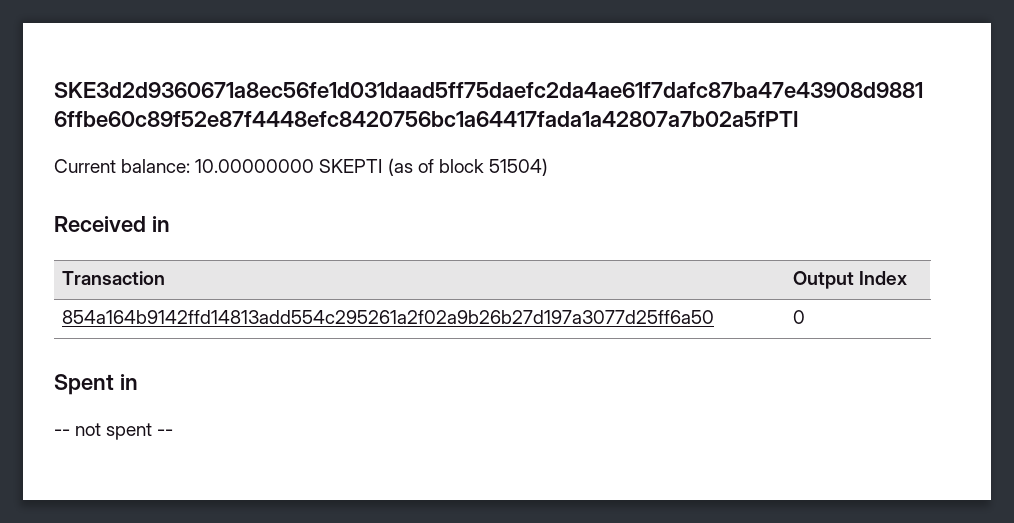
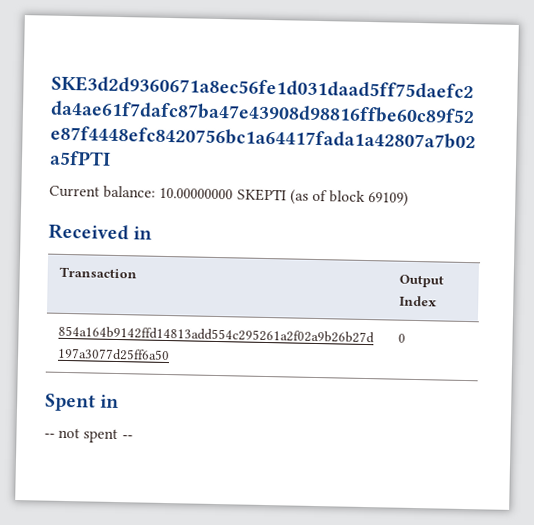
- Current balance: 10.00000000 SKEPTI (as of block 51504)
+ Current balance: 10.00000000 SKEPTI (as of block 69109)

